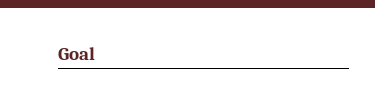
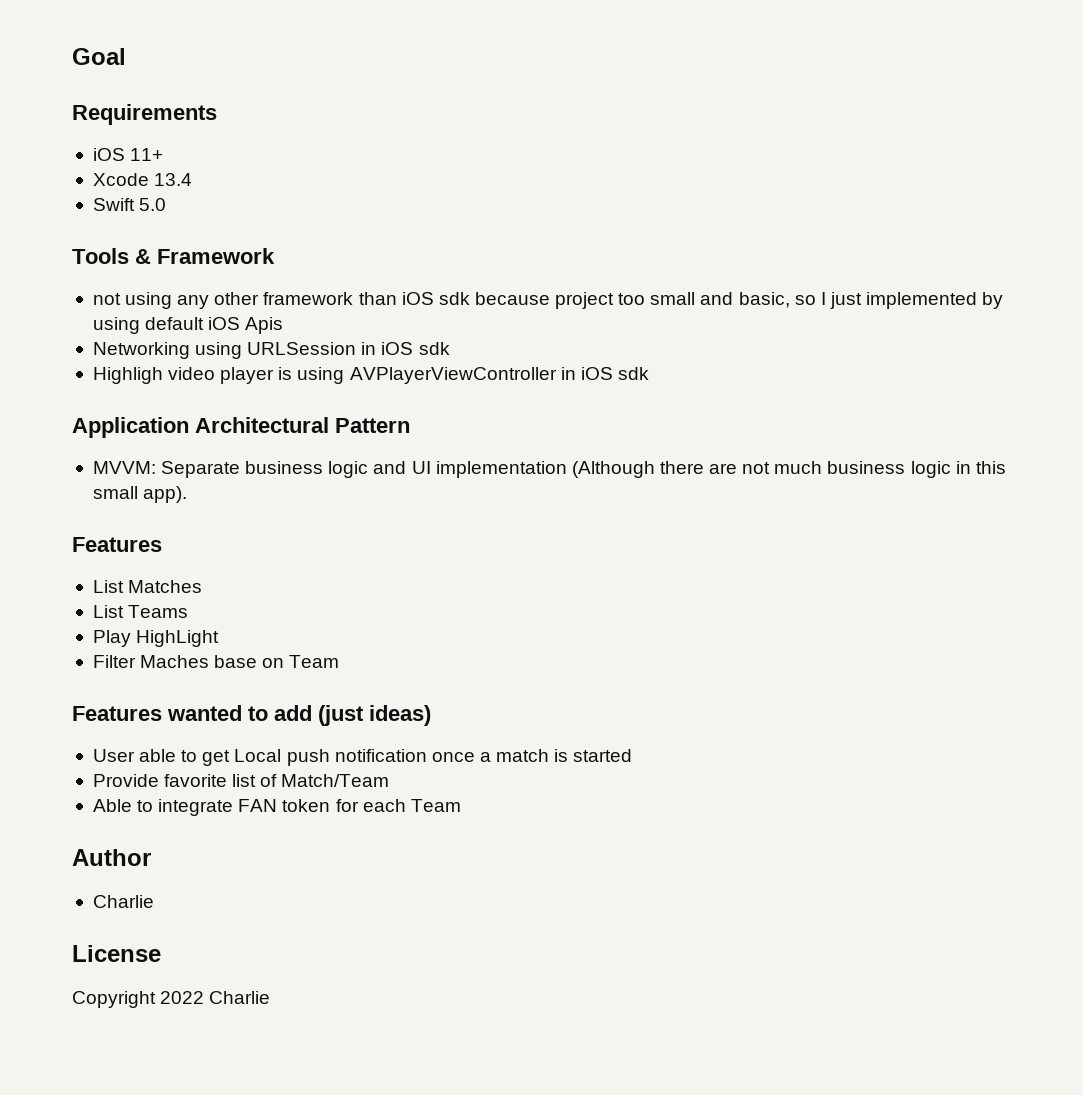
+ Requirements
+ iOS 11+
+ Xcode 13.4
+ Swift 5.0
+ Tools & Framework
+ not using any other framework than iOS sdk because project too small and basic, so I just implemented by using default iOS Apis
+ Networking using URLSession in iOS sdk
+ Highligh video player is using AVPlayerViewController in iOS sdk
+ Application Architectural Pattern
+ MVVM: Separate business logic and UI implementation (Although there are not much business logic in this small app).
+ Features
+ List Matches
+ List Teams
+ Play HighLight
+ Filter Maches base on Team
+ Features wanted to add (just ideas)
+ User able to get Local push notification once a match is started
+ Provide favorite list of Match/Team
+ Able to integrate FAN token for each Team
+ Author
+ Charlie
+ License
+ Copyright 2022 Charlie

